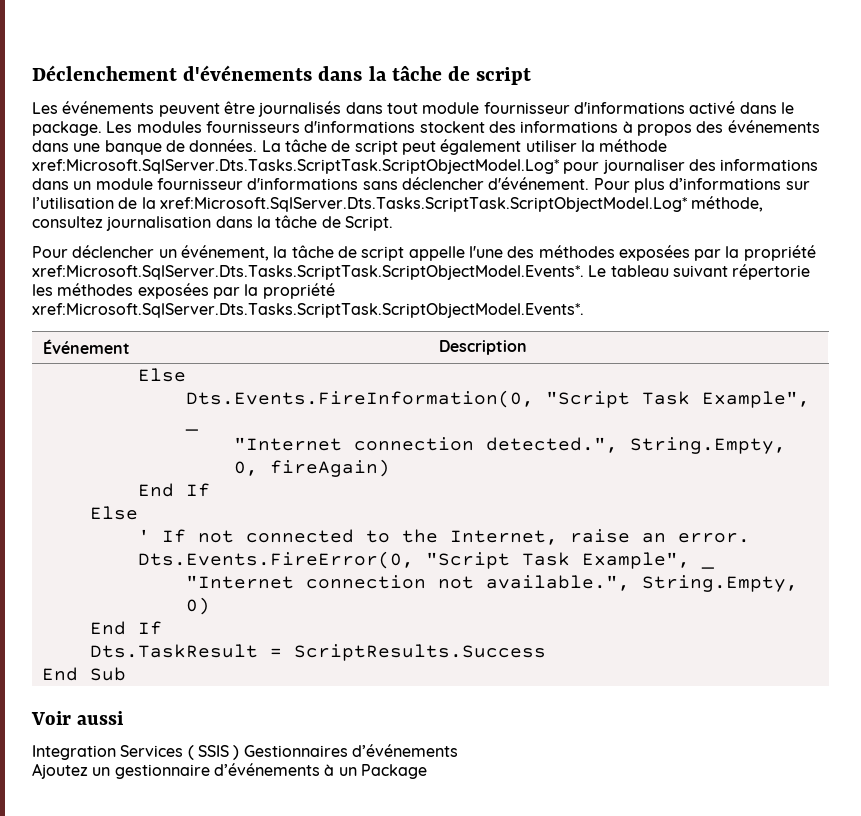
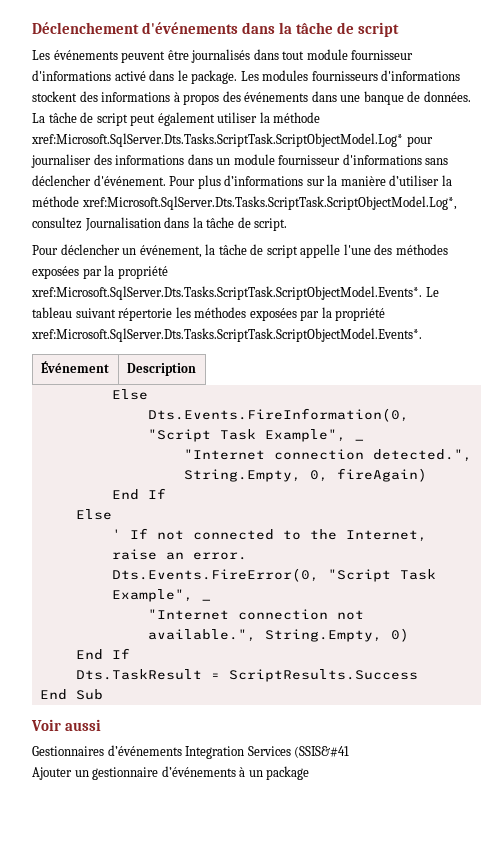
- Pour plus d’informations sur l’utilisation de la xref:Microsoft.SqlServer.Dts.Tasks.ScriptTask.ScriptObjectModel.Log* méthode, consultez journalisation dans la tâche de Script.
+ Pour plus d’informations sur la manière d’utiliser la méthode xref:Microsoft.SqlServer.Dts.Tasks.ScriptTask.ScriptObjectModel.Log*, consultez Journalisation dans la tâche de script.
- Integration Services ( SSIS ) Gestionnaires d’événements
- Ajoutez un gestionnaire d’événements à un Package
+ Gestionnaires d’événements Integration Services (SSIS&#41
+ Ajouter un gestionnaire d’événements à un package

